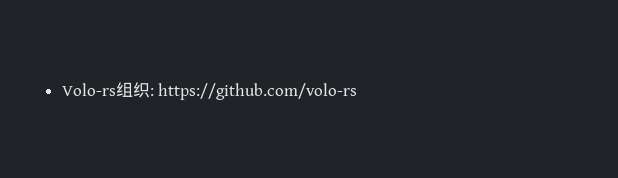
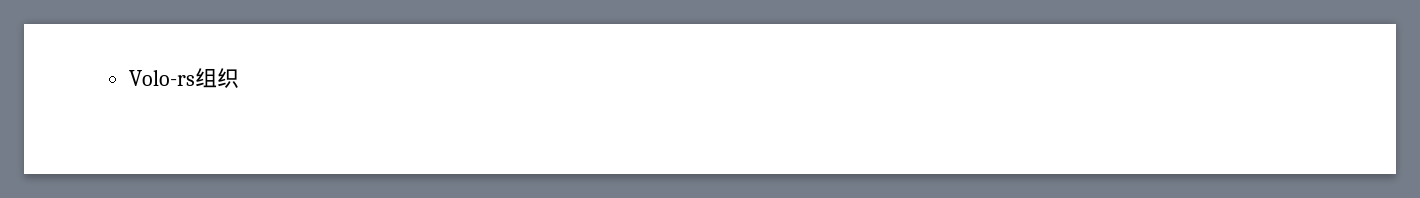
- Volo-rs组织: https://github.com/volo-rs
+ Volo-rs组织

